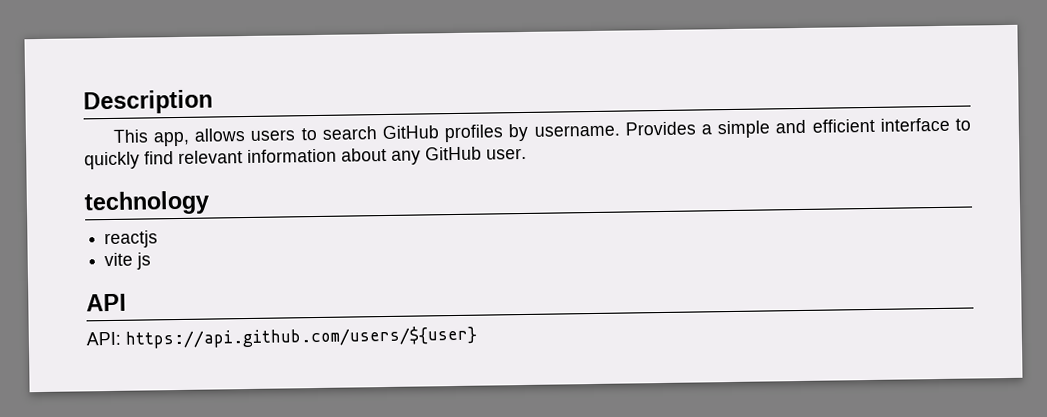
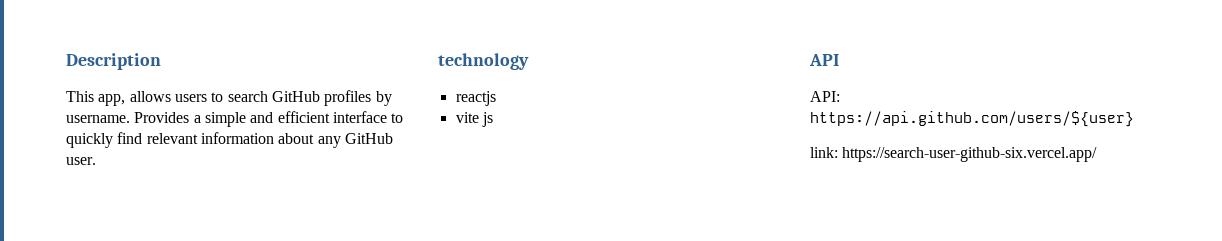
+ link: https://search-user-github-six.vercel.app/

